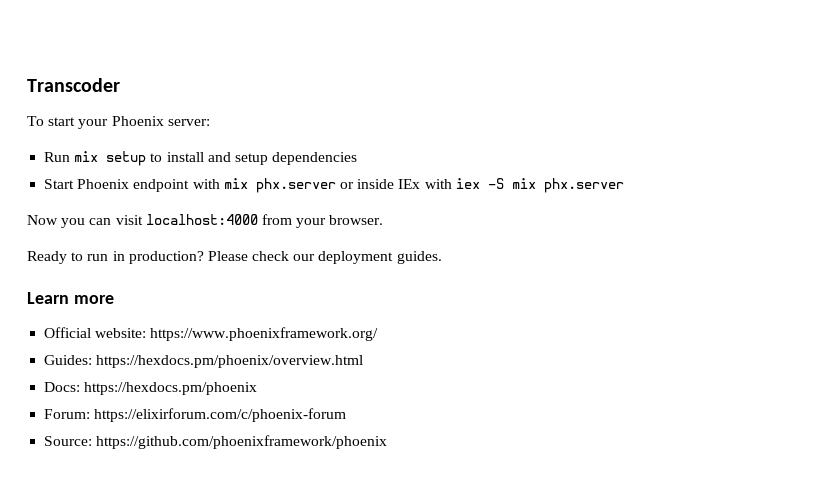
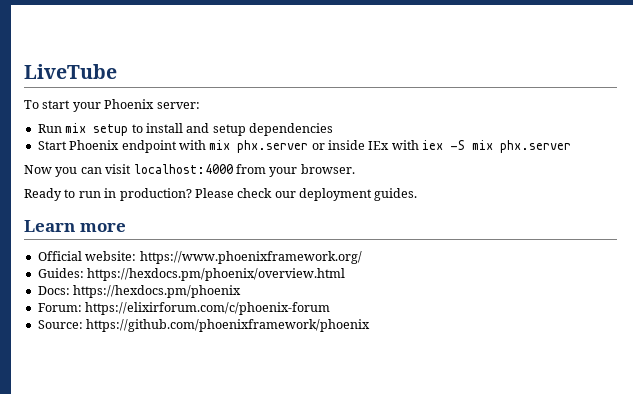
- Transcoder
+ LiveTube

